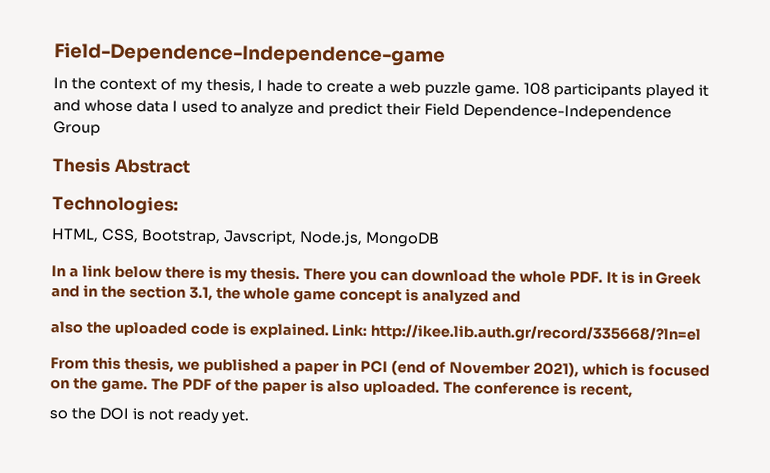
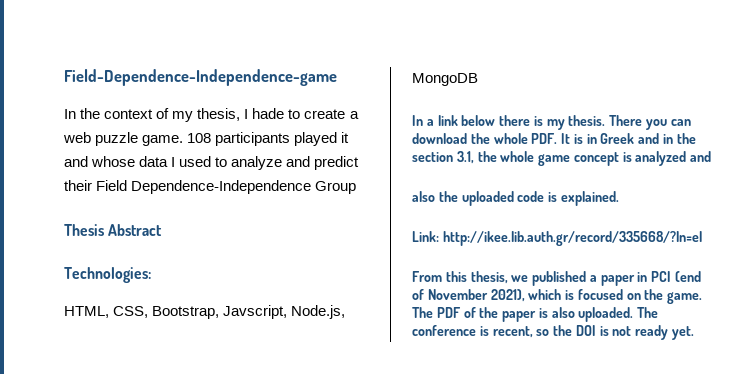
- also the uploaded code is explained. Link: http://ikee.lib.auth.gr/record/335668/?ln=el
+ also the uploaded code is explained.
+ Link: http://ikee.lib.auth.gr/record/335668/?ln=el
- The conference is recent,
- so the DOI is not ready yet.
+ The conference is recent, so the DOI is not ready yet.

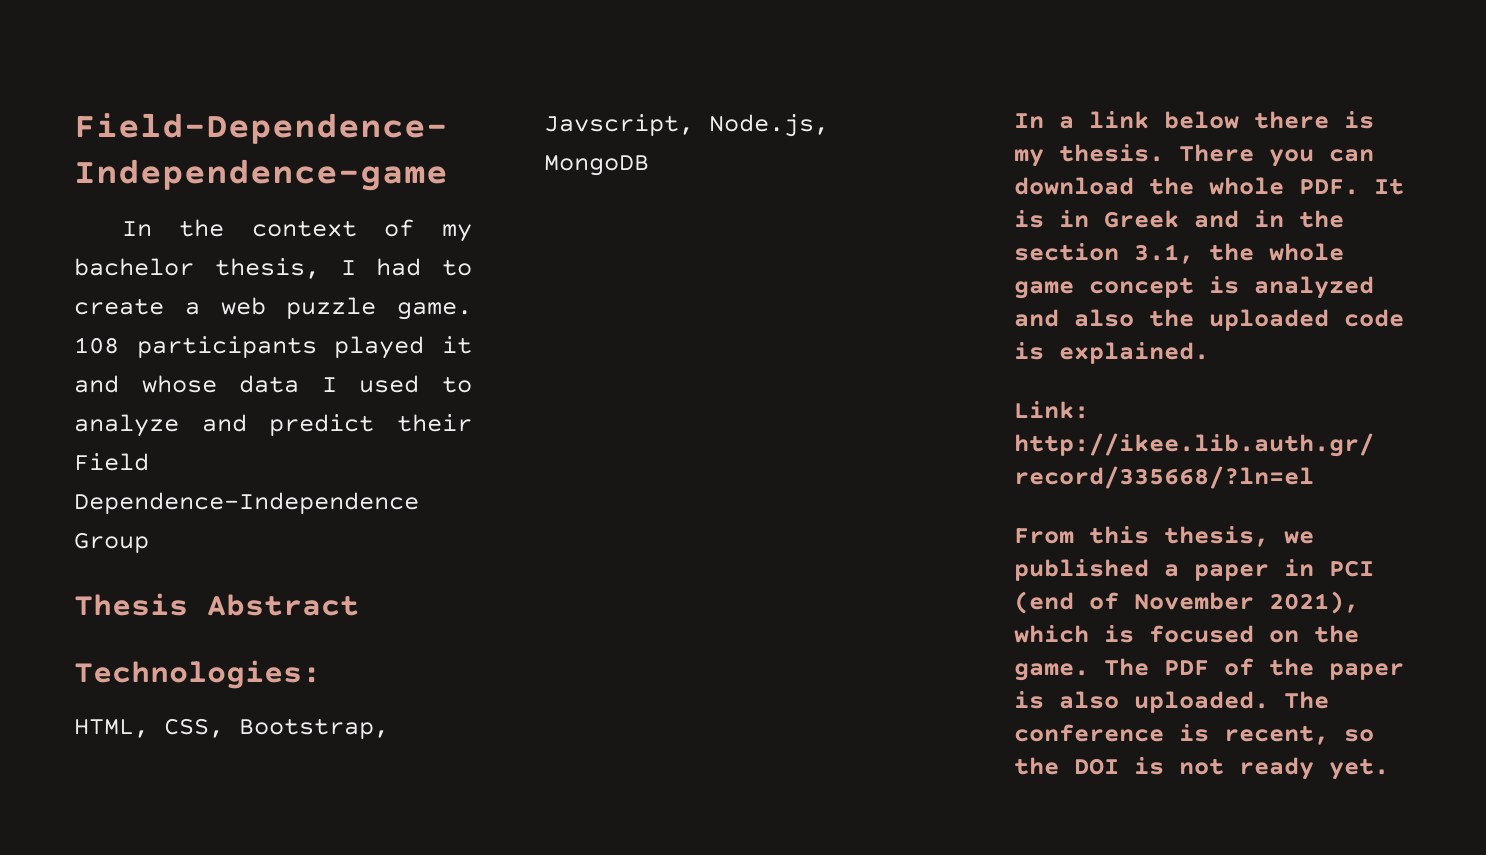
- In the context of my thesis, I hade to create a web puzzle game.
+ In the context of my bachelor thesis, I had to create a web puzzle game.
- There you can download the whole PDF. It is in Greek and in the section 3.1, the whole game concept is analyzed and
- also the uploaded code is explained.
+ There you can download the whole PDF. It is in Greek and in the section 3.1, the whole game concept is analyzed and also the uploaded code is explained.

